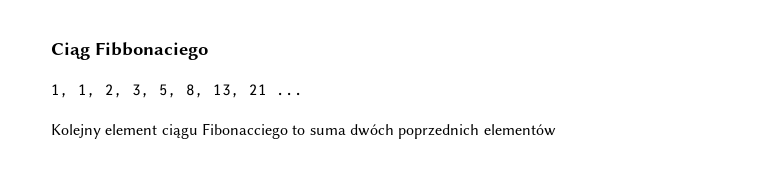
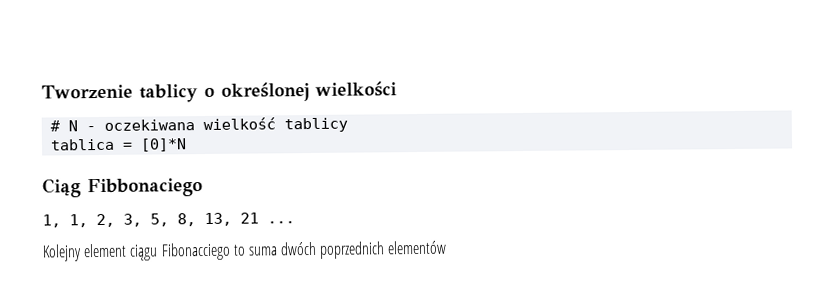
+ Tworzenie tablicy o określonej wielkości
+ # N - oczekiwana wielkość tablicy
+ tablica = [0]*N

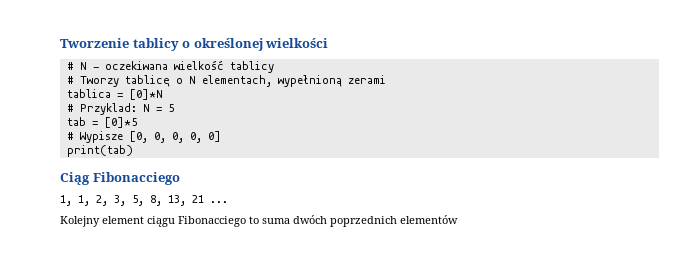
+ # Tworzy tablicę o N elementach, wypełnioną zerami
  tablica = [0]*N
+ # Przyklad: N = 5
+ tab = [0]*5
+ # Wypisze [0, 0, 0, 0, 0]
+ print(tab)
- Ciąg Fibbonaciego
+ Ciąg Fibonacciego

